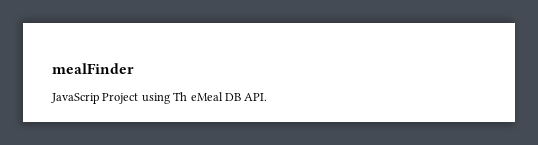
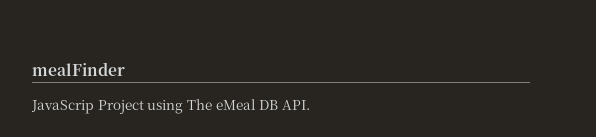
- JavaScrip Project using Th eMeal DB API.
+ JavaScrip Project using The eMeal DB API.

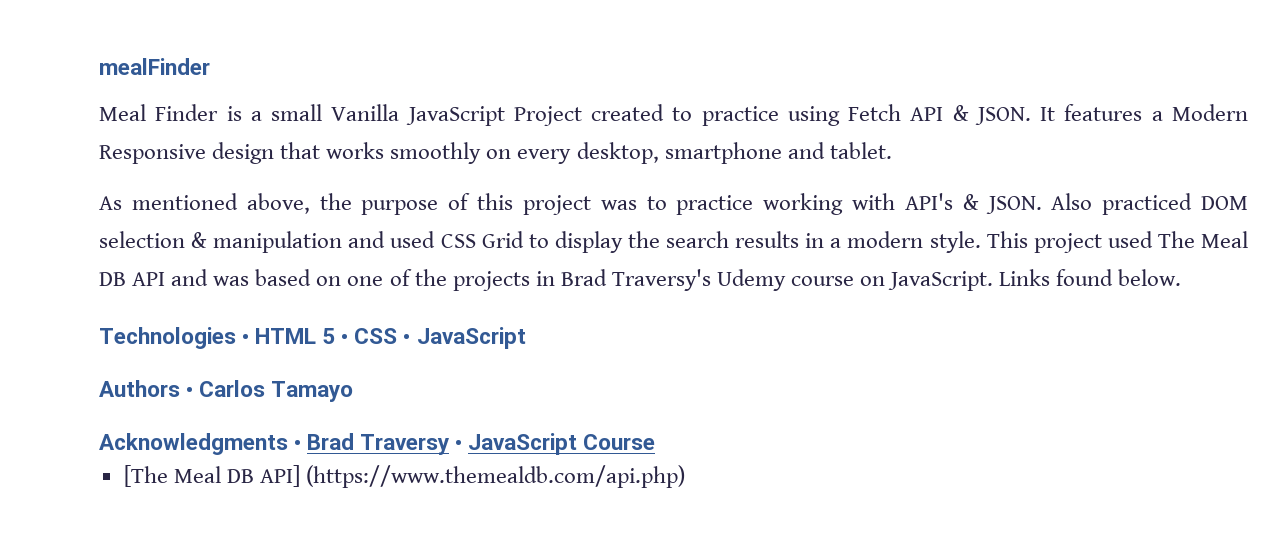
- JavaScrip Project using The eMeal DB API.
+ Meal Finder is a small Vanilla JavaScript Project created to practice using Fetch API & JSON. It features a Modern Responsive design that works smoothly on every desktop, smartphone and tablet.
+ As mentioned above, the purpose of this project was to practice working with API's & JSON. Also practiced DOM selection & manipulation and used CSS Grid to display the search results in a modern style. This project used The Meal DB API and was based on one of the projects in Brad Traversy's Udemy course on JavaScript. Links found below.
+ Technologies • HTML 5 • CSS • JavaScript
+ Authors • Carlos Tamayo
+ Acknowledgments • Brad Traversy • JavaScript Course
+ [The Meal DB API] (https://www.themealdb.com/api.php)

